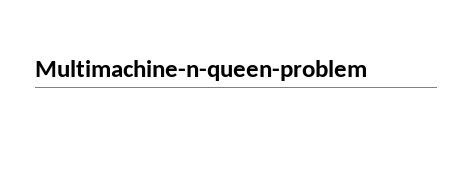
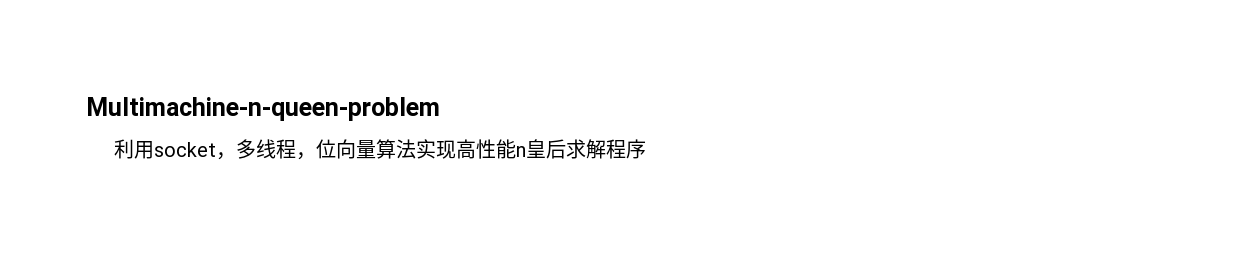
+ 利用socket，多线程，位向量算法实现高性能n皇后求解程序

